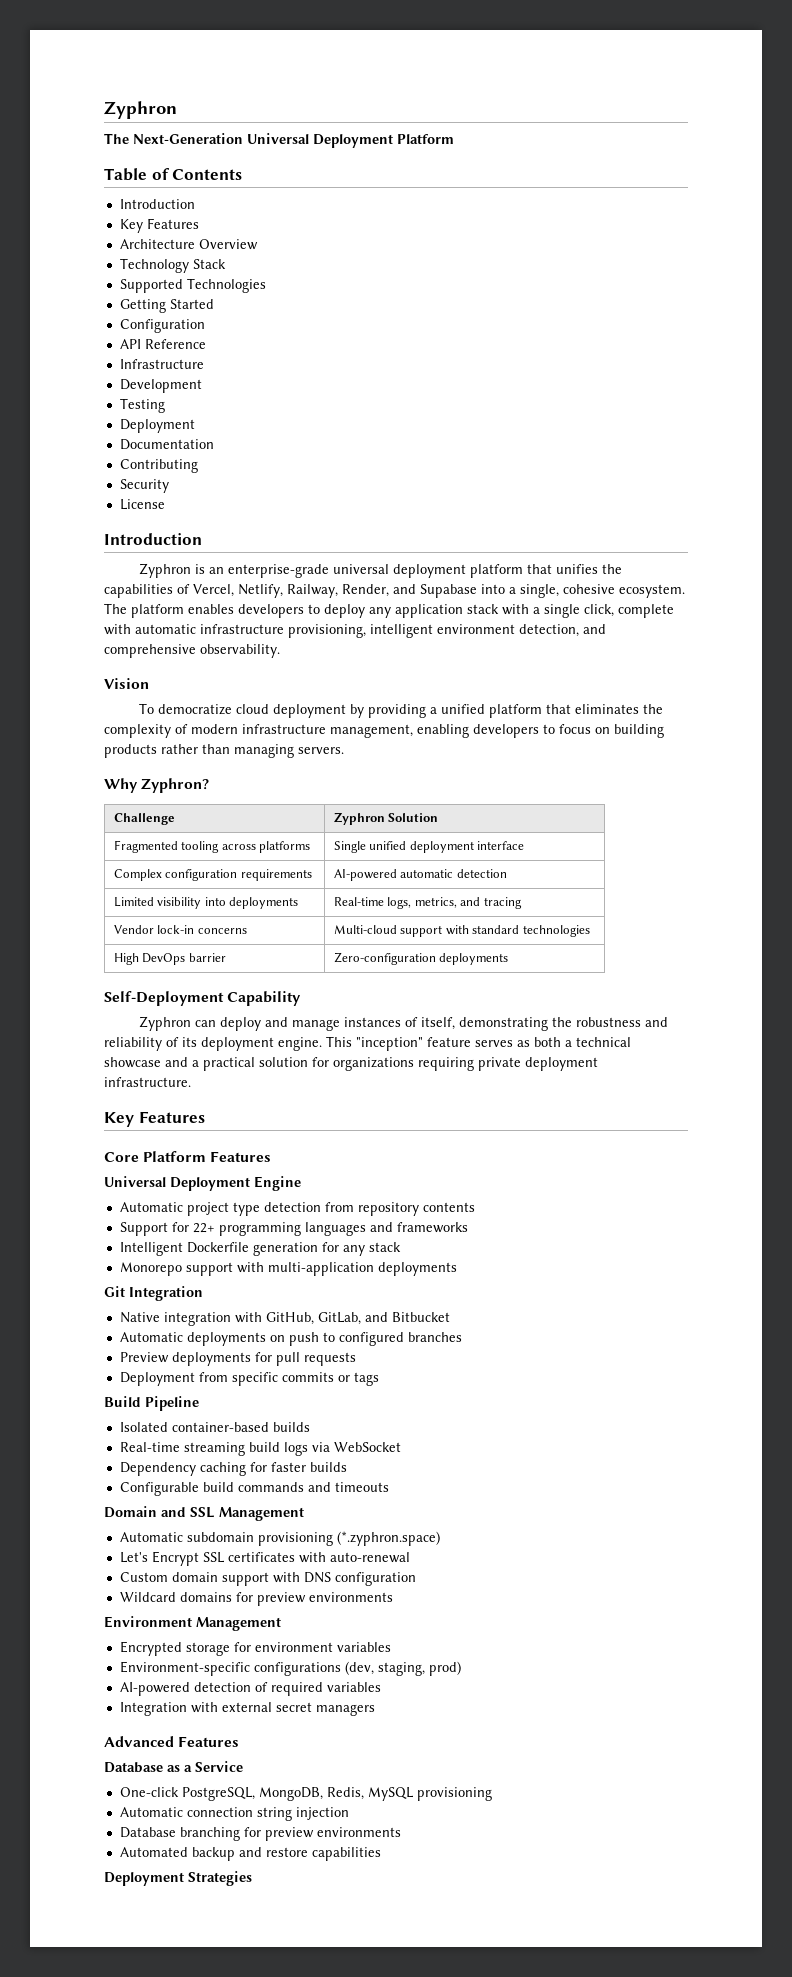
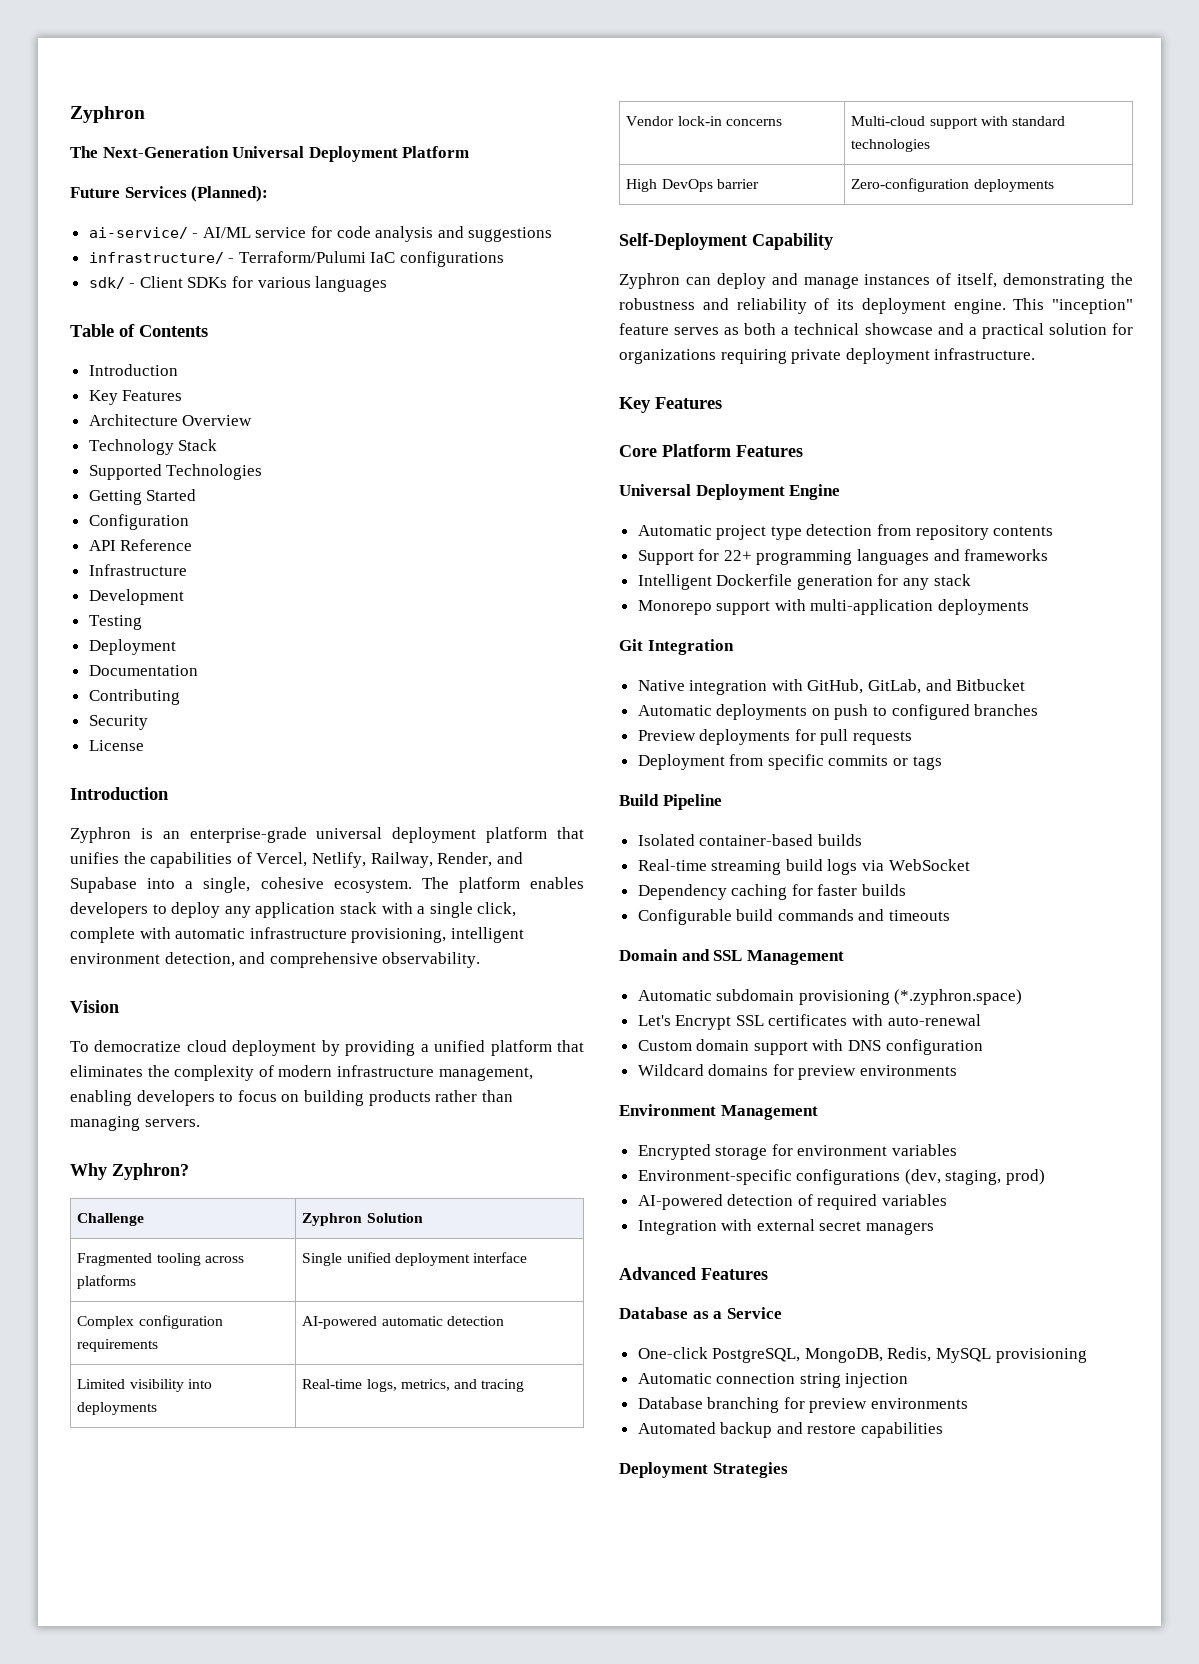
+ Future Services (Planned):
+ ai-service/ - AI/ML service for code analysis and suggestions
+ infrastructure/ - Terraform/Pulumi IaC configurations
+ sdk/ - Client SDKs for various languages

